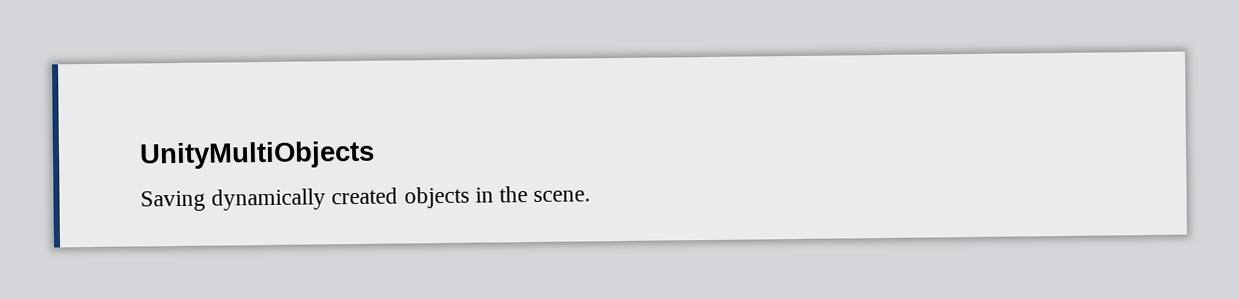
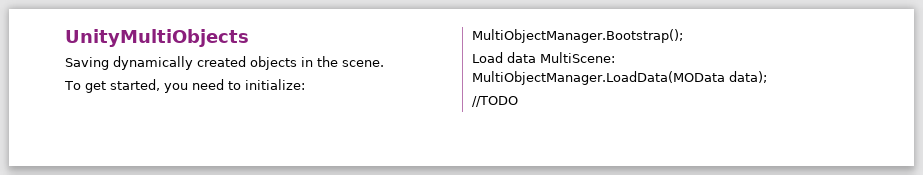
+ To get started, you need to initialize: MultiObjectManager.Bootstrap();
+ Load data MultiScene: MultiObjectManager.LoadData(MOData data);
+ //TODO

